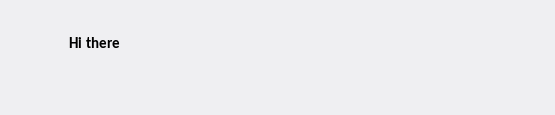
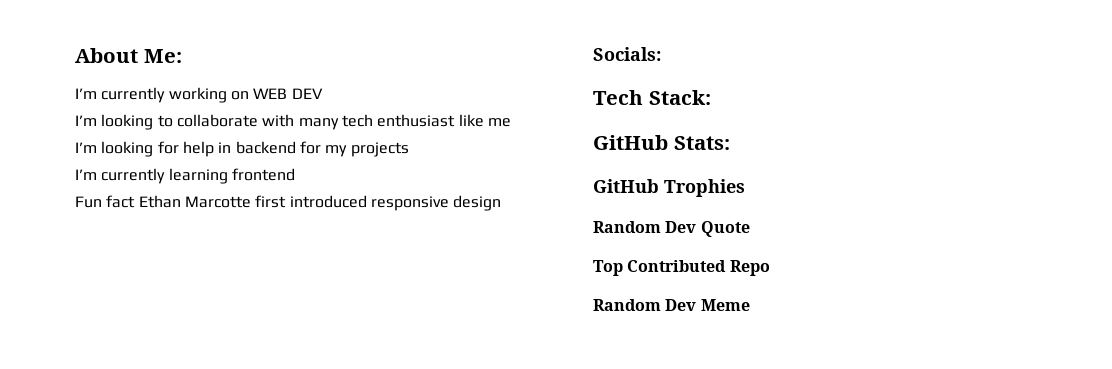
- Hi there
+ About Me:
+ I’m currently working on WEB DEV
+ I’m looking to collaborate with many tech enthusiast like me
+ I’m looking for help in backend for my projects
+ I’m currently learning frontend
+ Fun fact Ethan Marcotte first introduced responsive design
+ Socials:
+ Tech Stack:
+ GitHub Stats:
+ GitHub Trophies
+ Random Dev Quote
+ Top Contributed Repo
+ Random Dev Meme

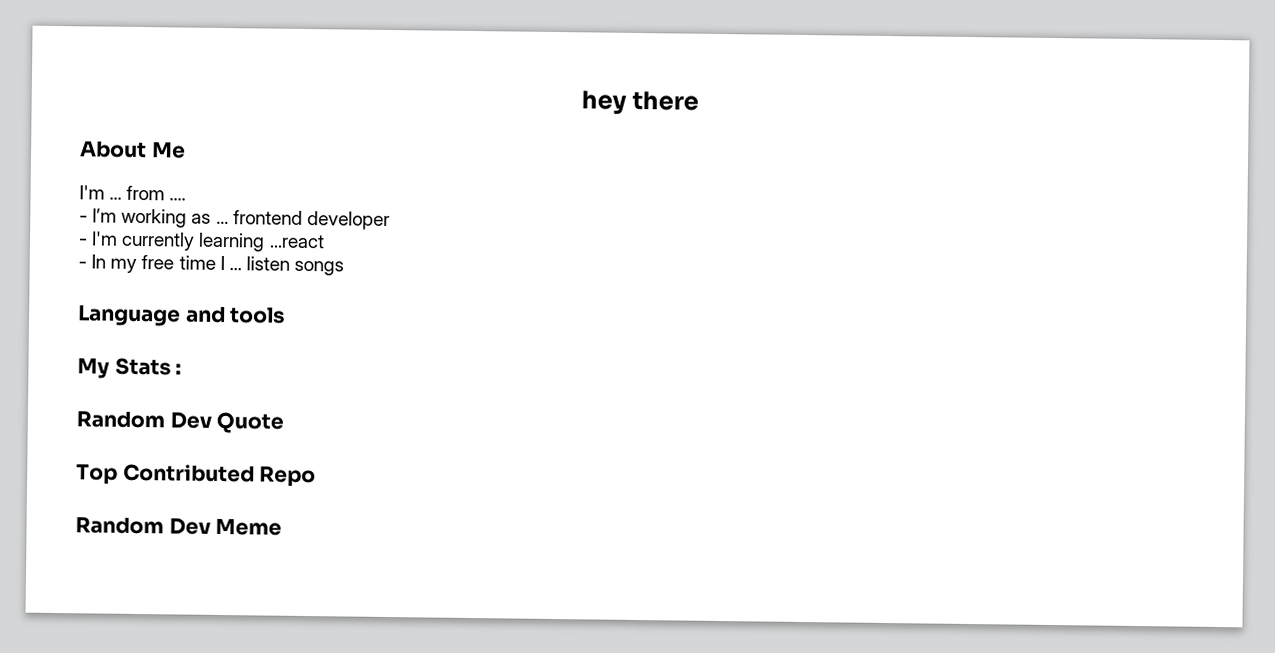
- About Me:
- I’m currently working on WEB DEV
- I’m looking to collaborate with many tech enthusiast like me
- I’m looking for help in backend for my projects
- I’m currently learning frontend
- Fun fact Ethan Marcotte first introduced responsive design
- Socials:
- Tech Stack:
- GitHub Stats:
- GitHub Trophies
+ hey there
+ About Me
+ I'm ... from ....
+ - I’m working as ... frontend developer
+ - I'm currently learning ...react
+ - In my free time I ... listen songs
+ Language and tools
+ My Stats :

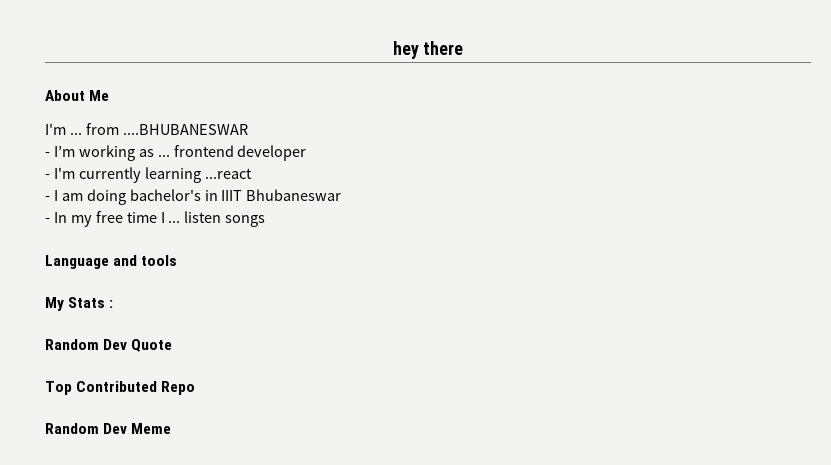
- I'm ... from ....
+ I'm ... from ....BHUBANESWAR
+ - I am doing bachelor's in IIIT Bhubaneswar

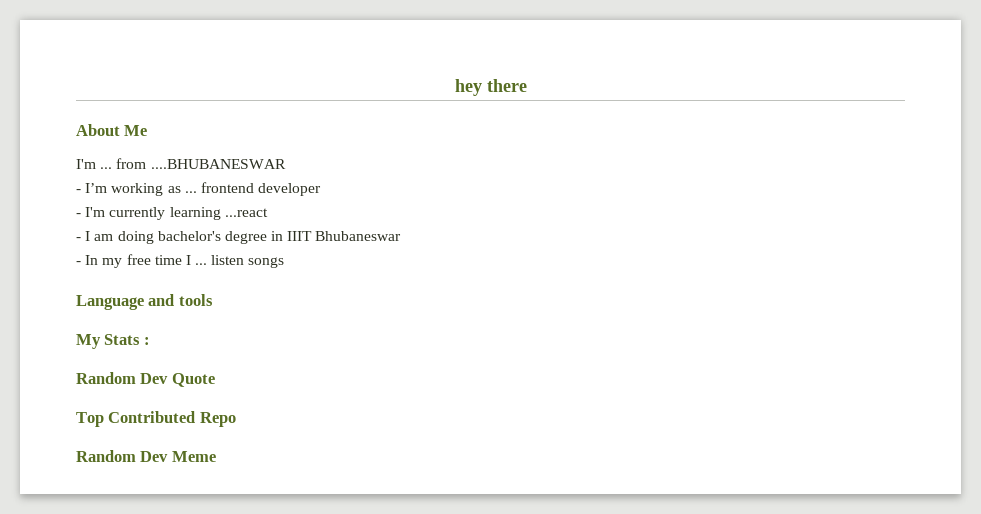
- - I am doing bachelor's in IIIT Bhubaneswar
+ - I am doing bachelor's degree in IIIT Bhubaneswar

